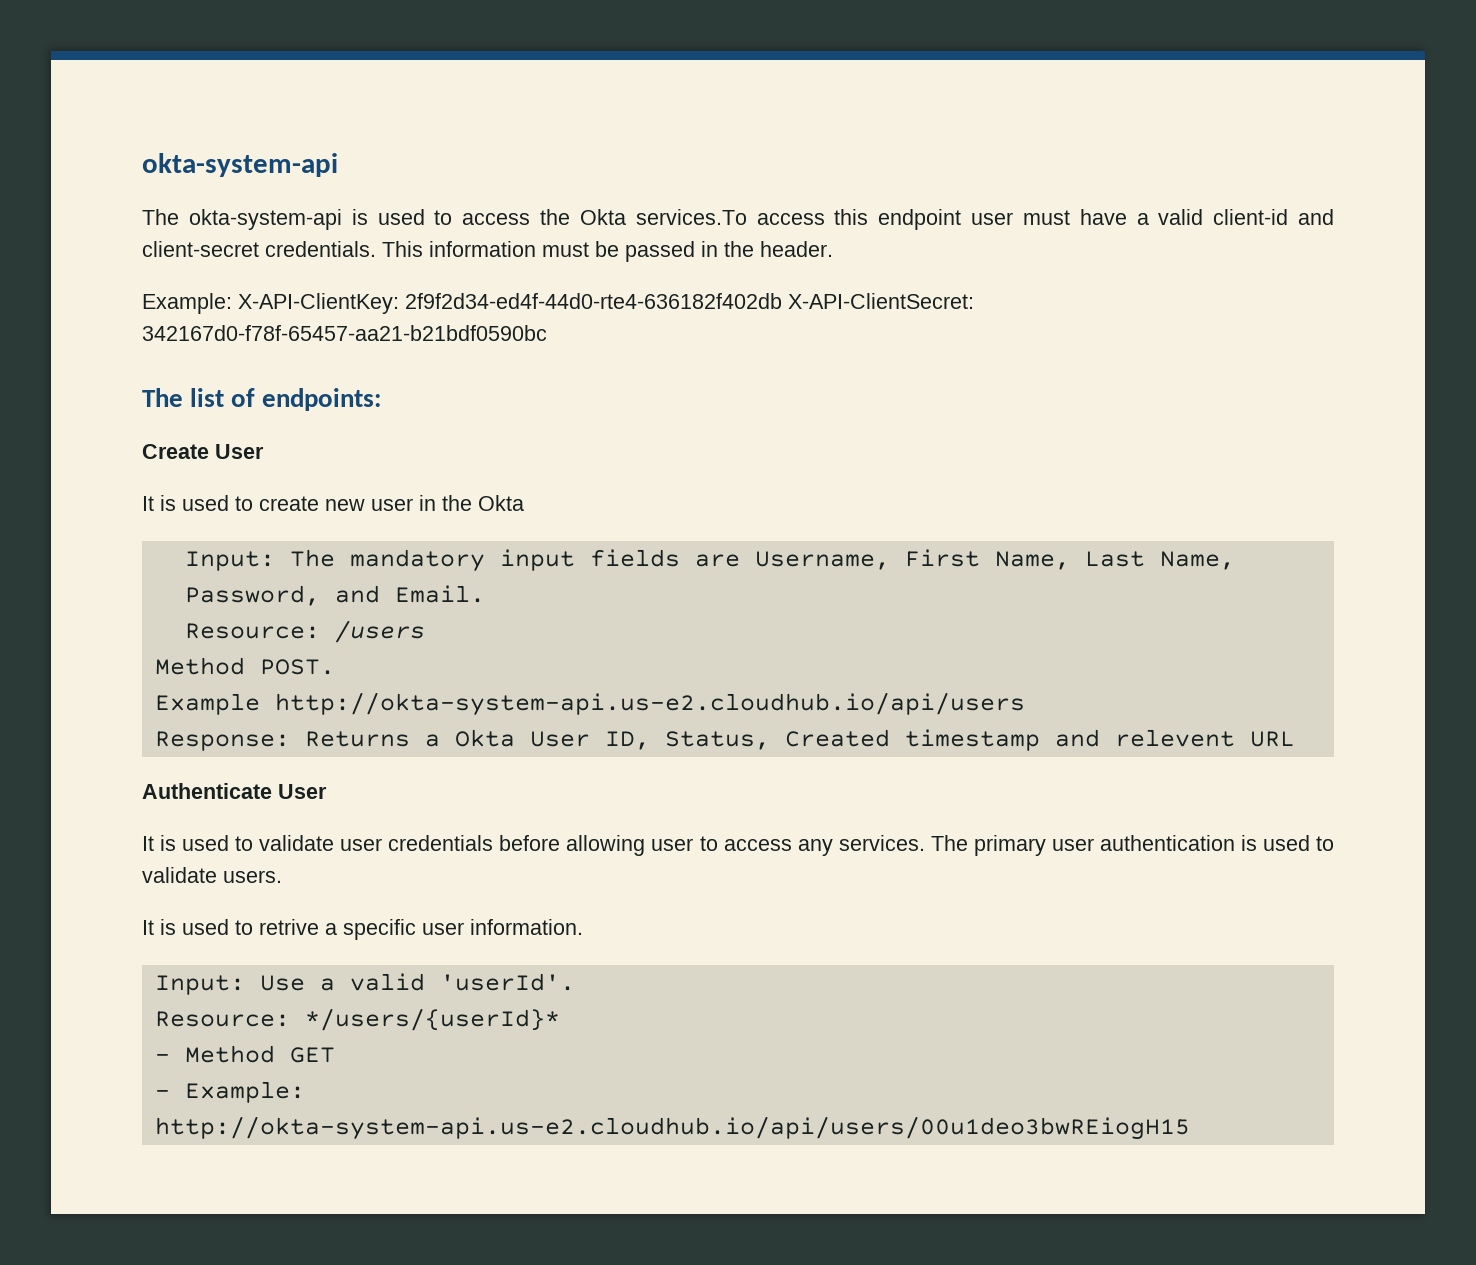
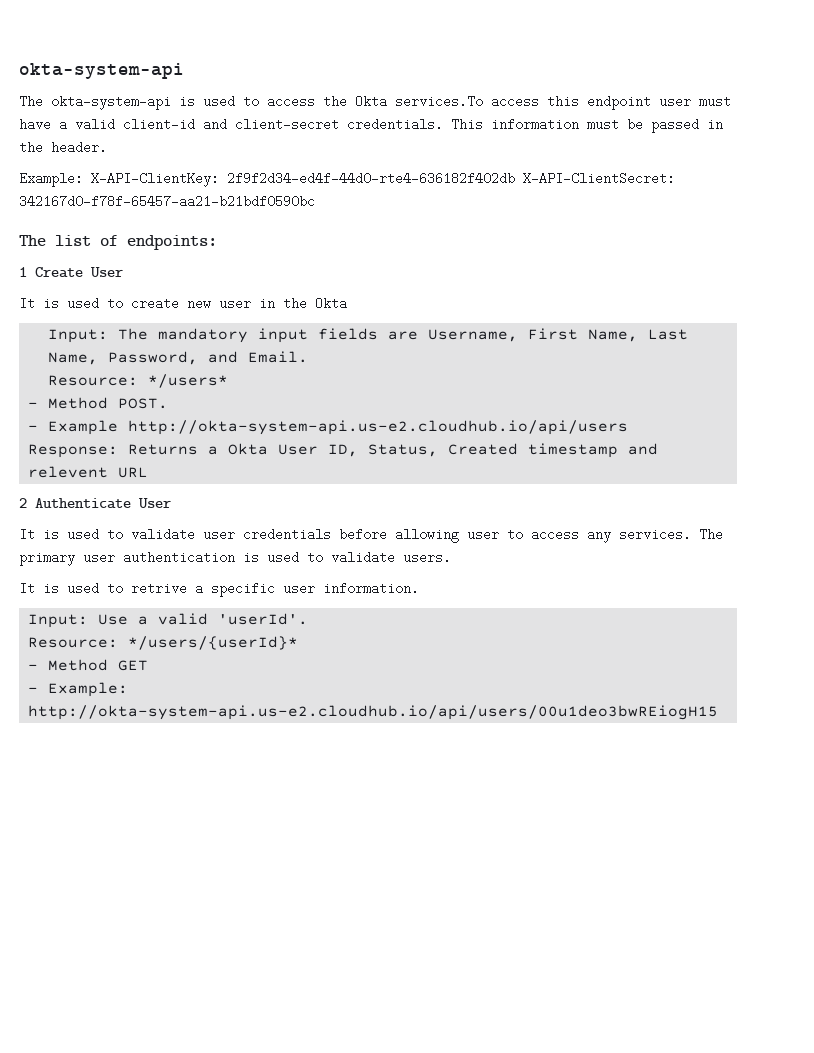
- Create User
+ 1 Create User
- Resource: /users
- Method POST.
+ Resource: */users*
+ - Method POST.
- Example http://okta-system-api.us-e2.cloudhub.io/api/users
+ - Example http://okta-system-api.us-e2.cloudhub.io/api/users
- Authenticate User
+ 2 Authenticate User

